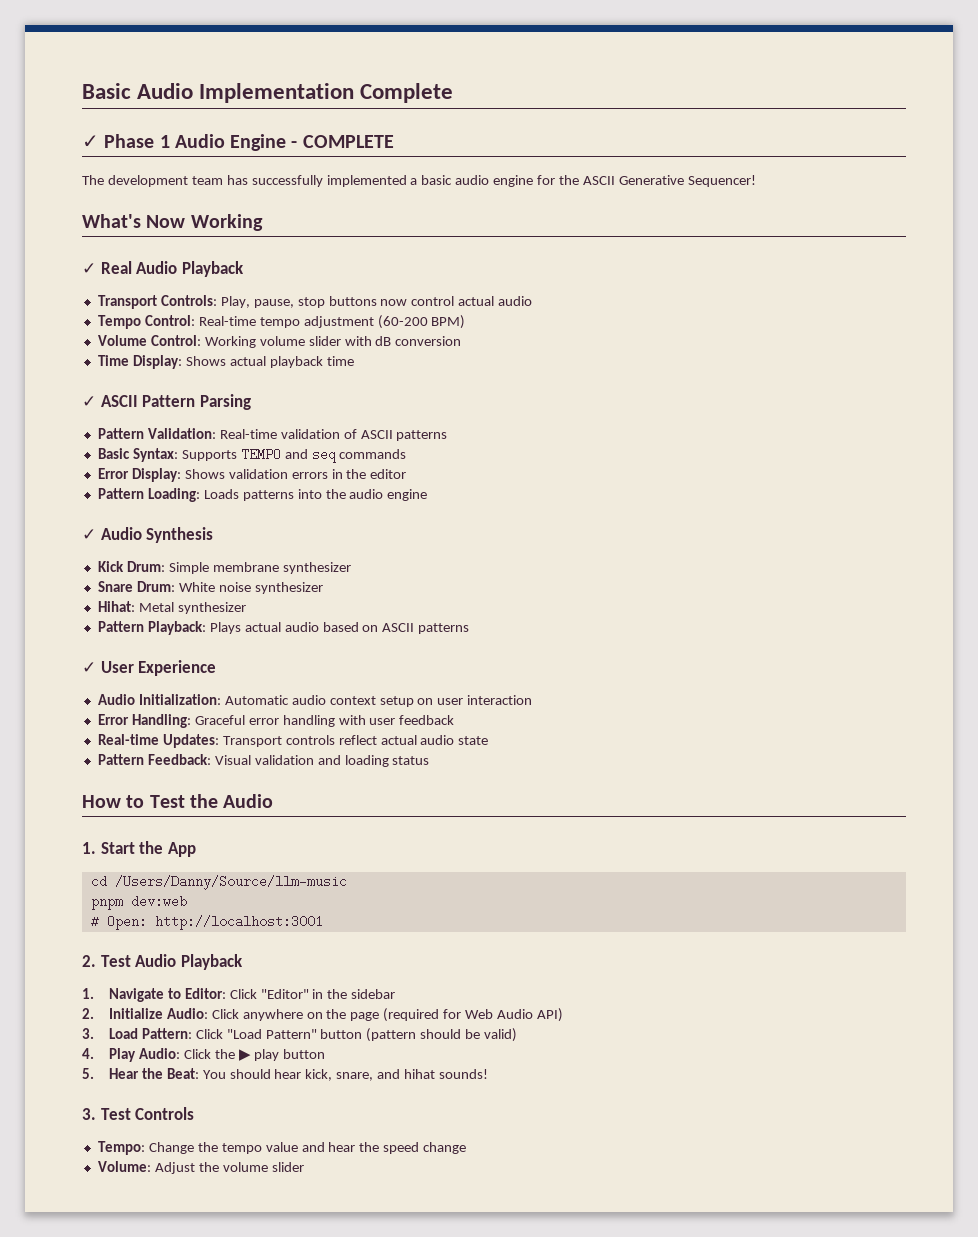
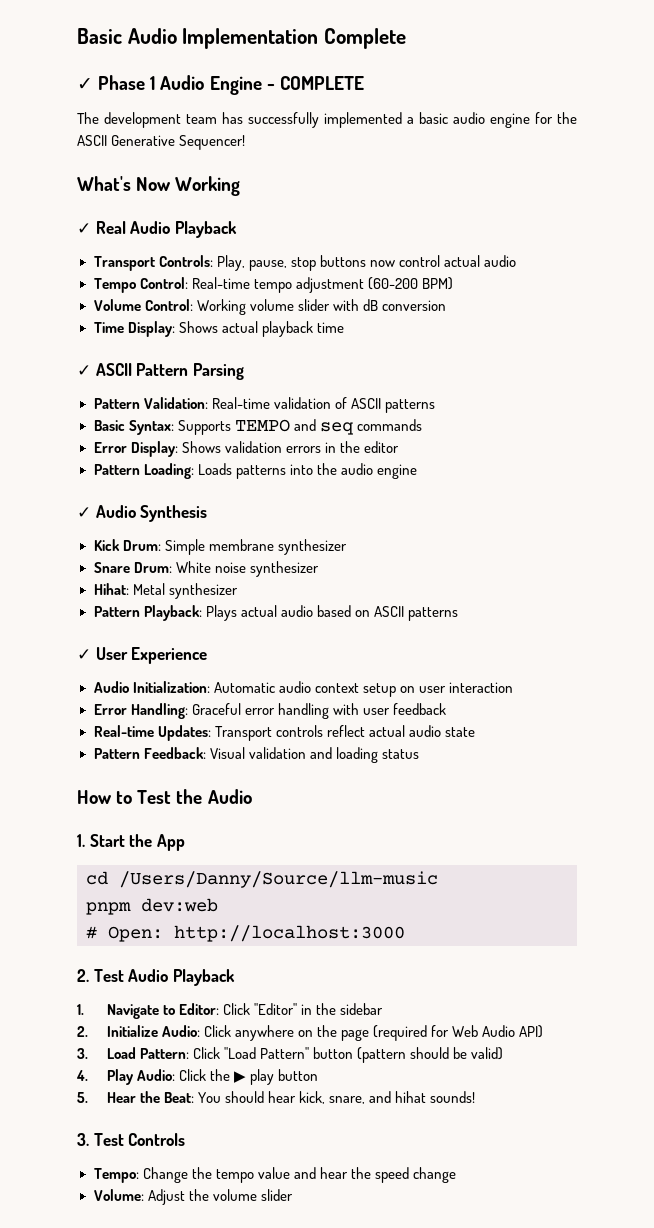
- # Open: http://localhost:3001
+ # Open: http://localhost:3000

